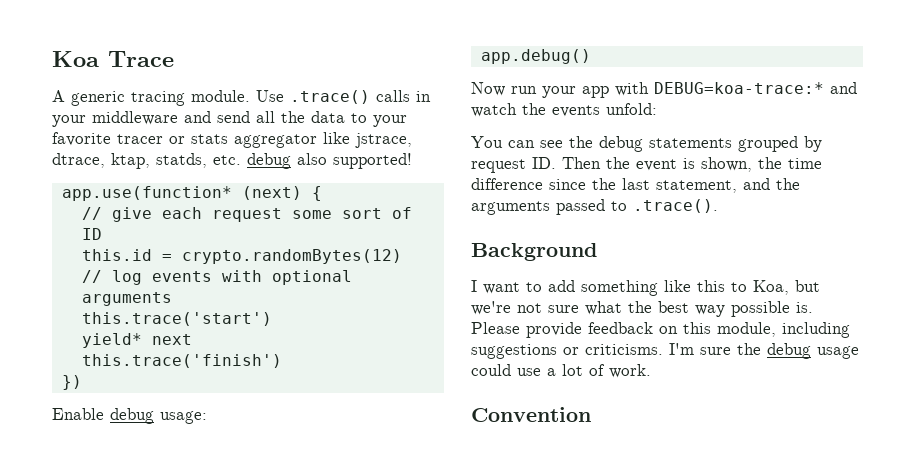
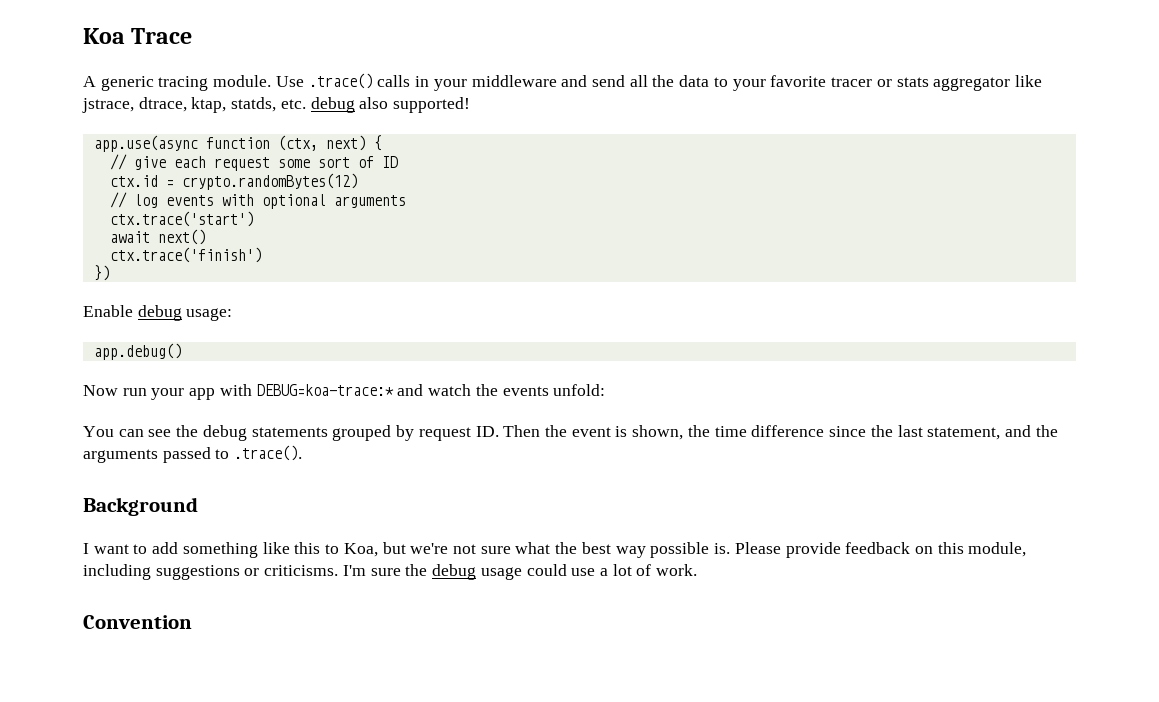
- app.use(function* (next) {
+ app.use(async function (ctx, next) {
- this.id = crypto.randomBytes(12)
+ ctx.id = crypto.randomBytes(12)
- this.trace('start')
- yield* next
- this.trace('finish')
+ ctx.trace('start')
+ await next()
+ ctx.trace('finish')

